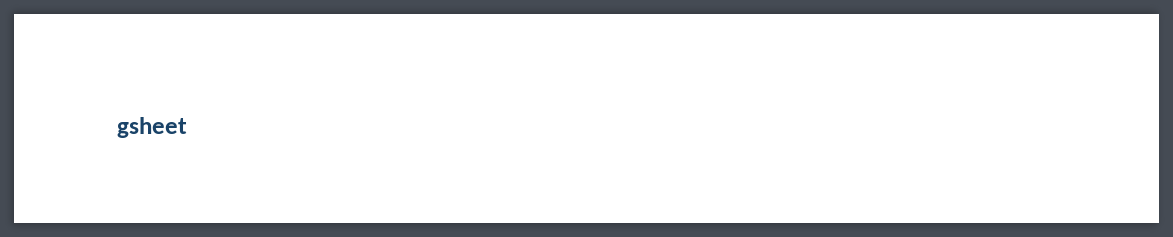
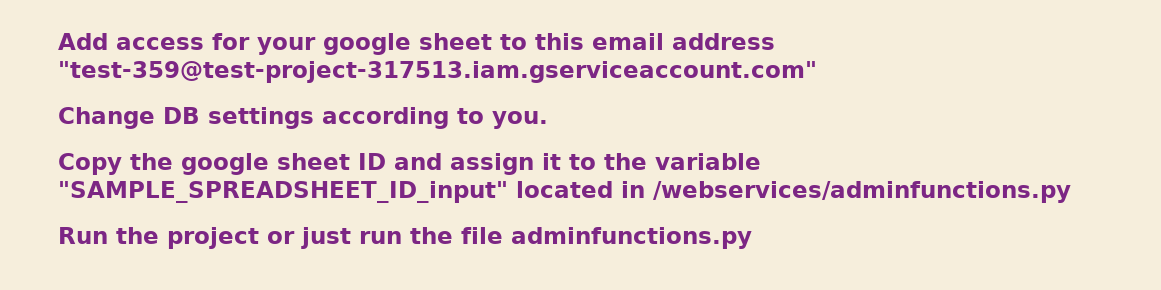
- gsheet
+ Add access for your google sheet to this email address "test-359@test-project-317513.iam.gserviceaccount.com"
+ Change DB settings according to you.
+ Copy the google sheet ID and assign it to the variable "SAMPLE_SPREADSHEET_ID_input" located in /webservices/adminfunctions.py
+ Run the project or just run the file adminfunctions.py

